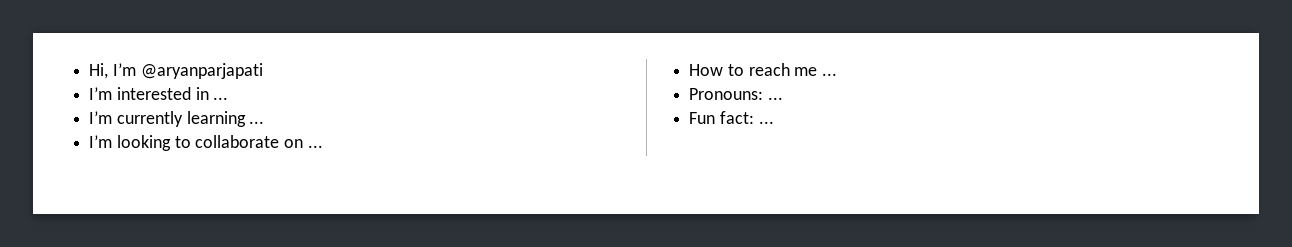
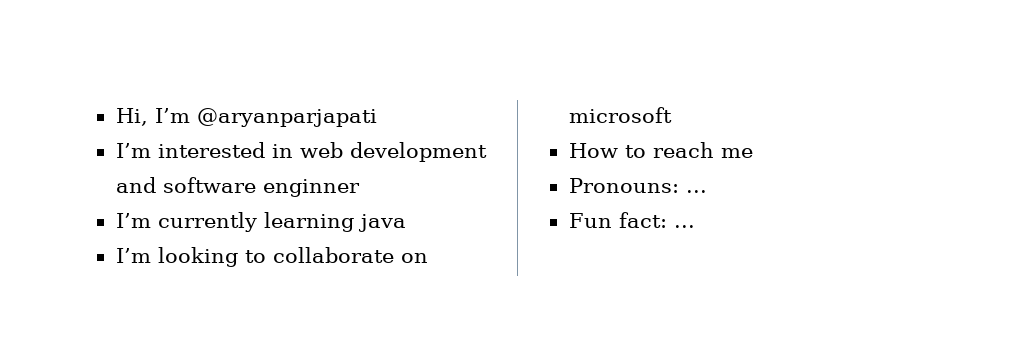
- I’m interested in ...
+ I’m interested in web development and software enginner
- I’m currently learning ...
+ I’m currently learning java
- I’m looking to collaborate on ...
+ I’m looking to collaborate on microsoft
- How to reach me ...
+ How to reach me

